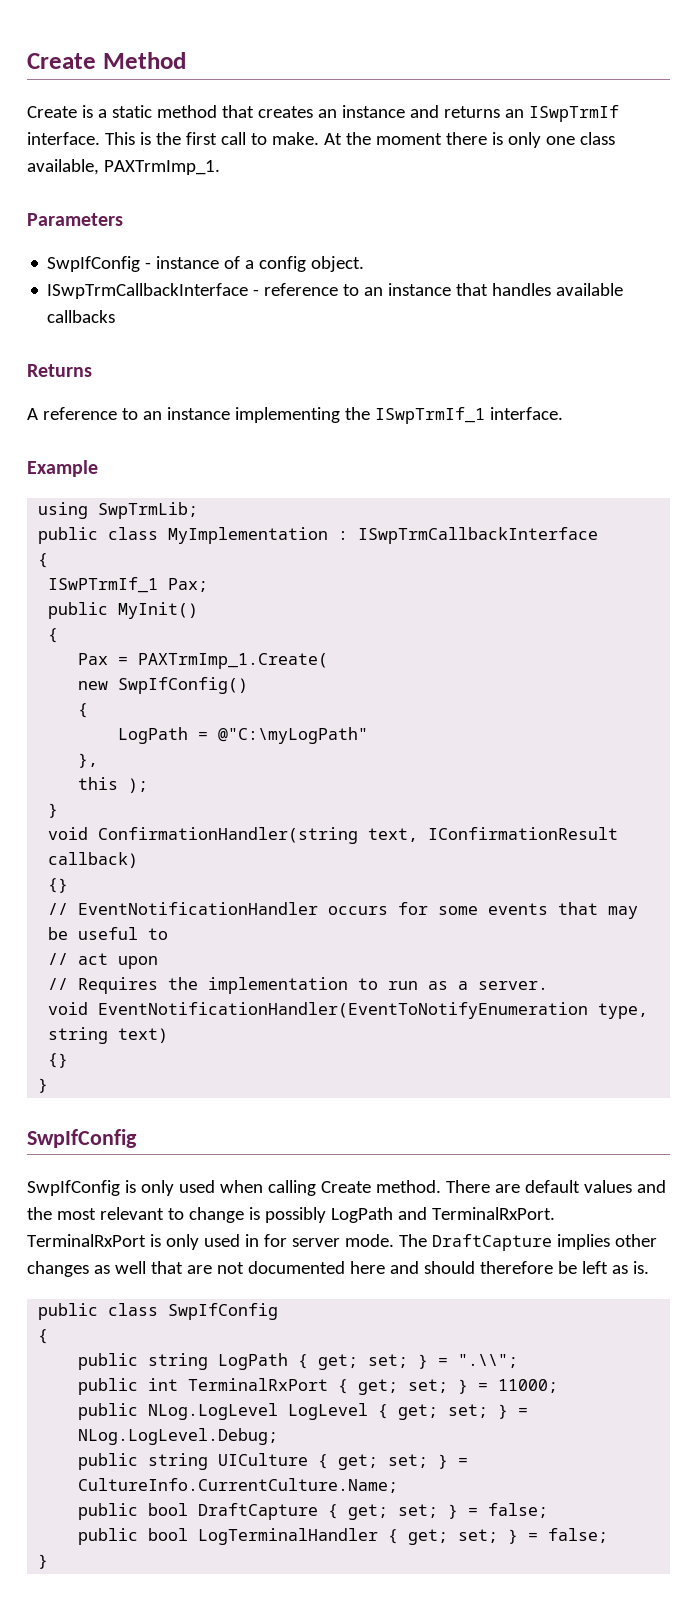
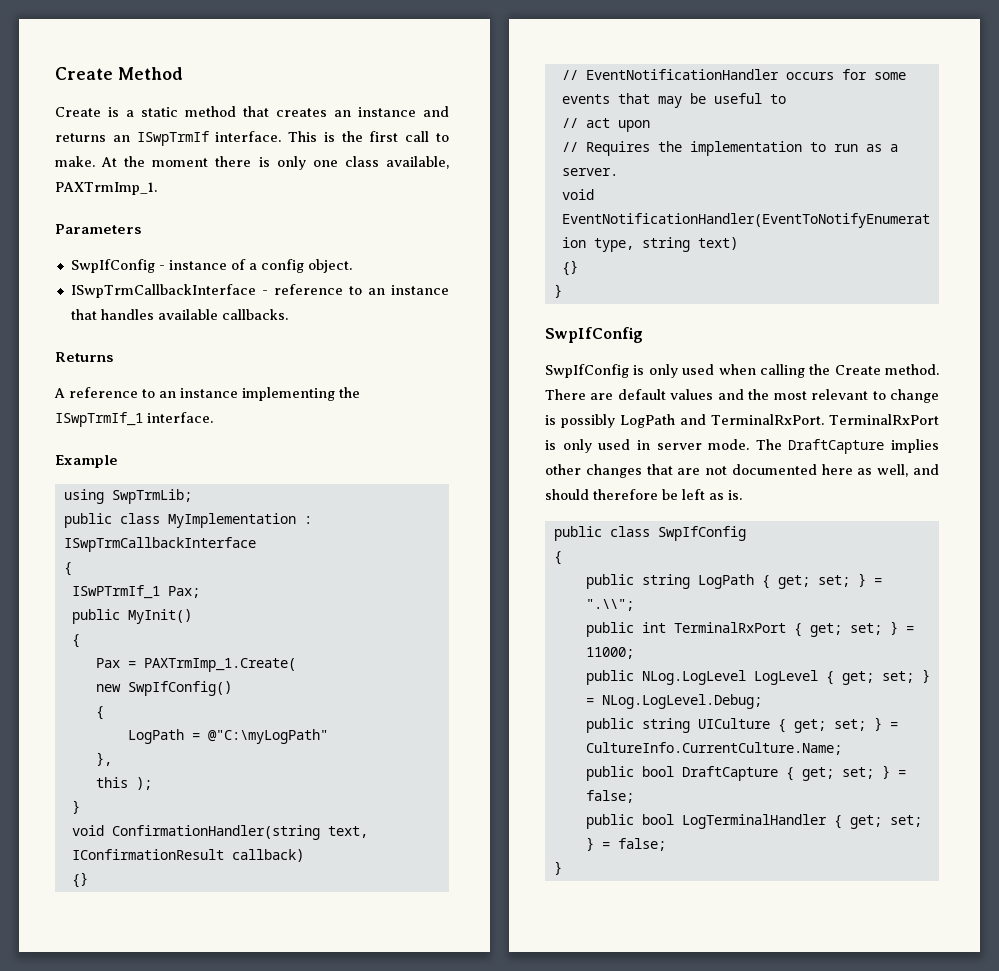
- ISwpTrmCallbackInterface - reference to an instance that handles available callbacks
+ ISwpTrmCallbackInterface - reference to an instance that handles available callbacks.
- SwpIfConfig is only used when calling Create method.
+ SwpIfConfig is only used when calling the Create method.
- TerminalRxPort is only used in for server mode.
+ TerminalRxPort is only used in server mode.
- The DraftCapture implies other changes as well that are not documented here and should therefore be left as is.
+ The DraftCapture implies other changes that are not documented here as well, and should therefore be left as is.

